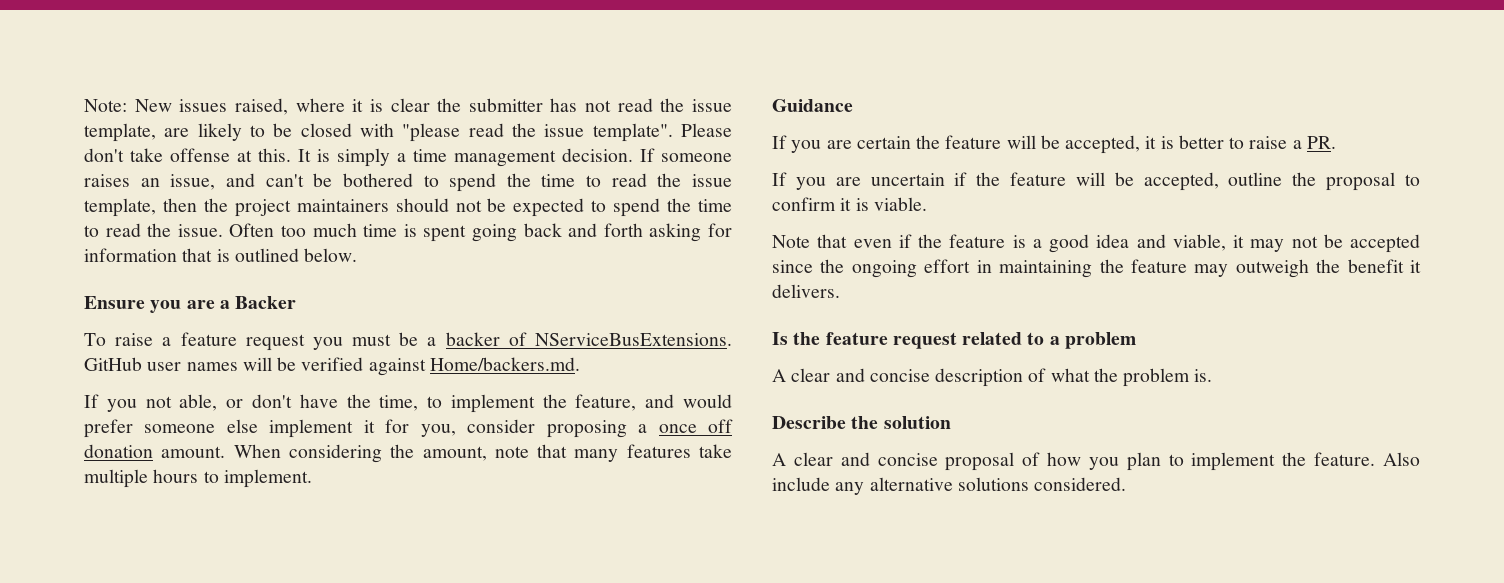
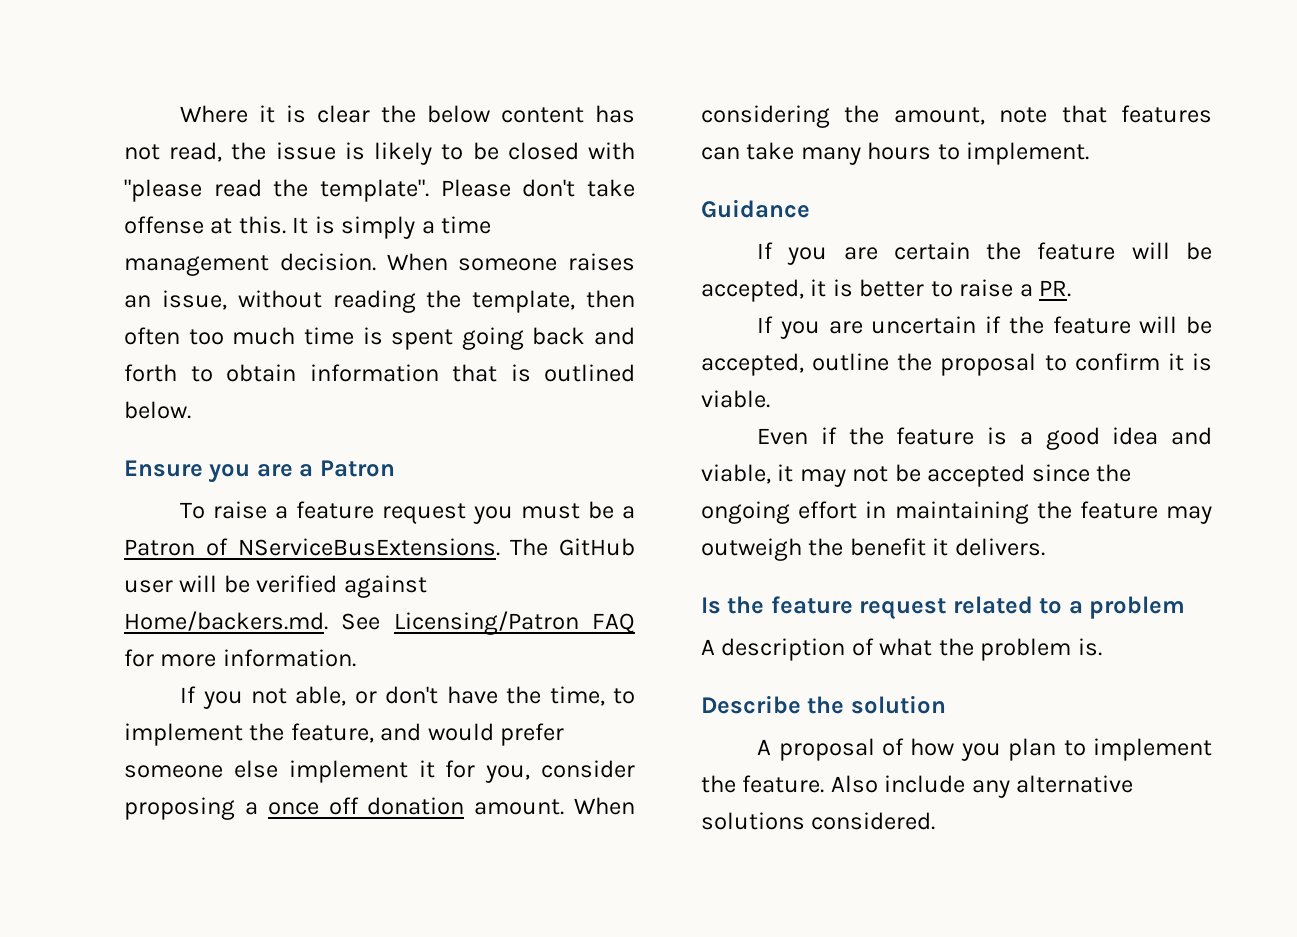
- Note: New issues raised, where it is clear the submitter has not read the issue template, are likely to be closed with "please read the issue template".
+ Where it is clear the below content has not read, the issue is likely to be closed with "please read the template".
- If someone raises an issue, and can't be bothered to spend the time to read the issue template, then the project maintainers should not be expected to spend the time to read the issue. Often too much time is spent going back and forth asking for information that is outlined below.
+ When someone raises an issue, without reading the template, then often too much time is spent going back and forth to obtain information that is outlined below.
- Ensure you are a Backer
+ Ensure you are a Patron
- To raise a feature request you must be a backer of NServiceBusExtensions.
+ To raise a feature request you must be a Patron of NServiceBusExtensions.
- GitHub user names will be verified against Home/backers.md.
+ The GitHub user will be verified against Home/backers.md. See Licensing/Patron FAQ for more information.
- When considering the amount, note that many features take multiple hours to implement.
+ When considering the amount, note that features can take many hours to implement.
- Note that even if the feature is a good idea and viable, it may not be accepted since the ongoing effort in maintaining the feature may outweigh the benefit it delivers.
+ Even if the feature is a good idea and viable, it may not be accepted since the ongoing effort in maintaining the feature may outweigh the benefit it delivers.
- A clear and concise description of what the problem is.
+ A description of what the problem is.
- A clear and concise proposal of how you plan to implement the feature.
+ A proposal of how you plan to implement the feature.

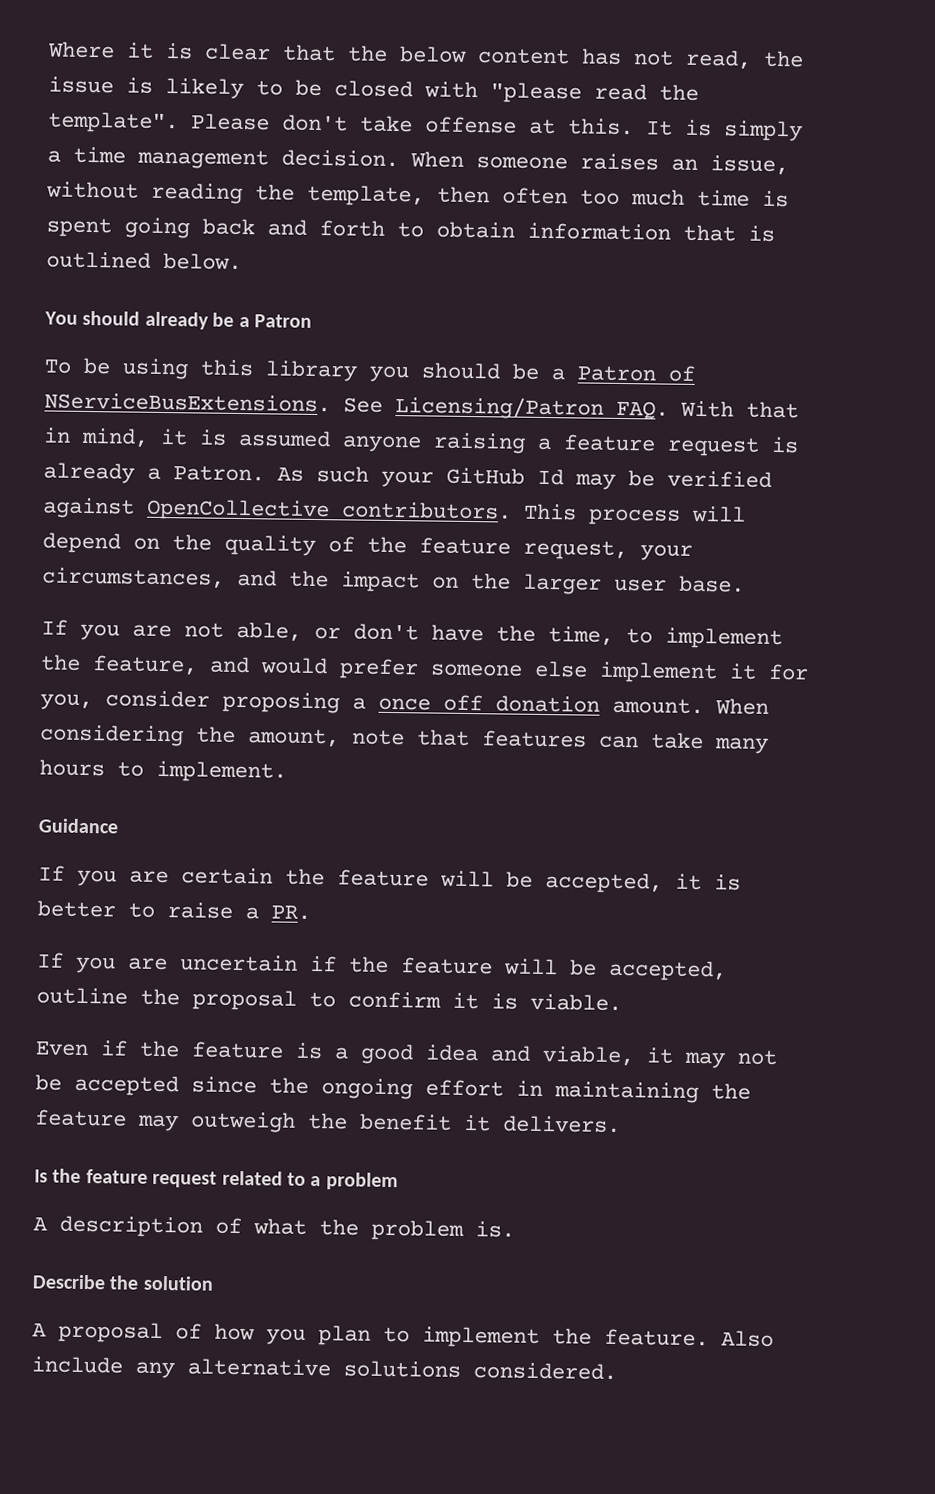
- Where it is clear the below content has not read, the issue is likely to be closed with "please read the template".
+ Where it is clear that the below content has not read, the issue is likely to be closed with "please read the template".
- Ensure you are a Patron
+ You should already be a Patron
- To raise a feature request you must be a Patron of NServiceBusExtensions.
+ To be using this library you should be a Patron of NServiceBusExtensions.
- The GitHub user will be verified against Home/backers.md. See Licensing/Patron FAQ for more information.
- If you not able, or don't have the time, to implement the feature, and would prefer someone else implement it for you, consider proposing a once off donation amount.
+ See Licensing/Patron FAQ. With that in mind, it is assumed anyone raising a feature request is already a Patron. As such your GitHub Id may be verified against OpenCollective contributors. This process will depend on the quality of the feature request, your circumstances, and the impact on the larger user base.
+ If you are not able, or don't have the time, to implement the feature, and would prefer someone else implement it for you, consider proposing a once off donation amount.

